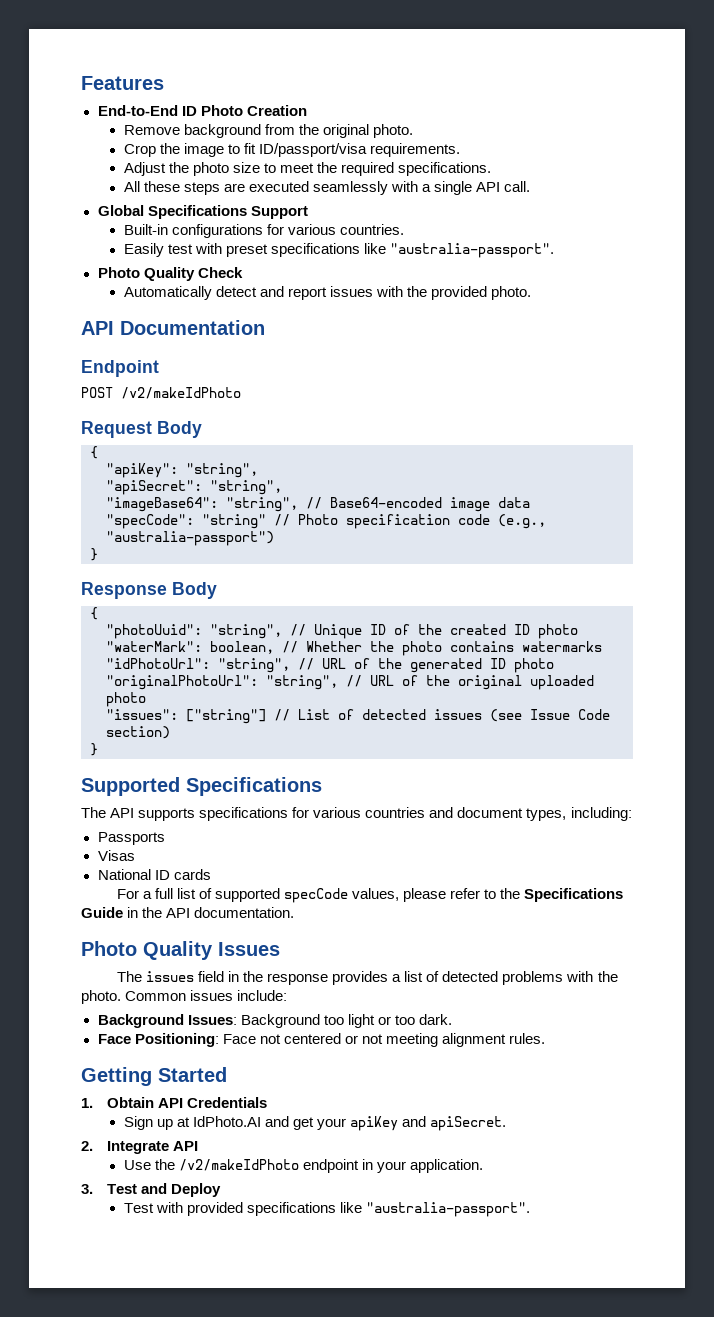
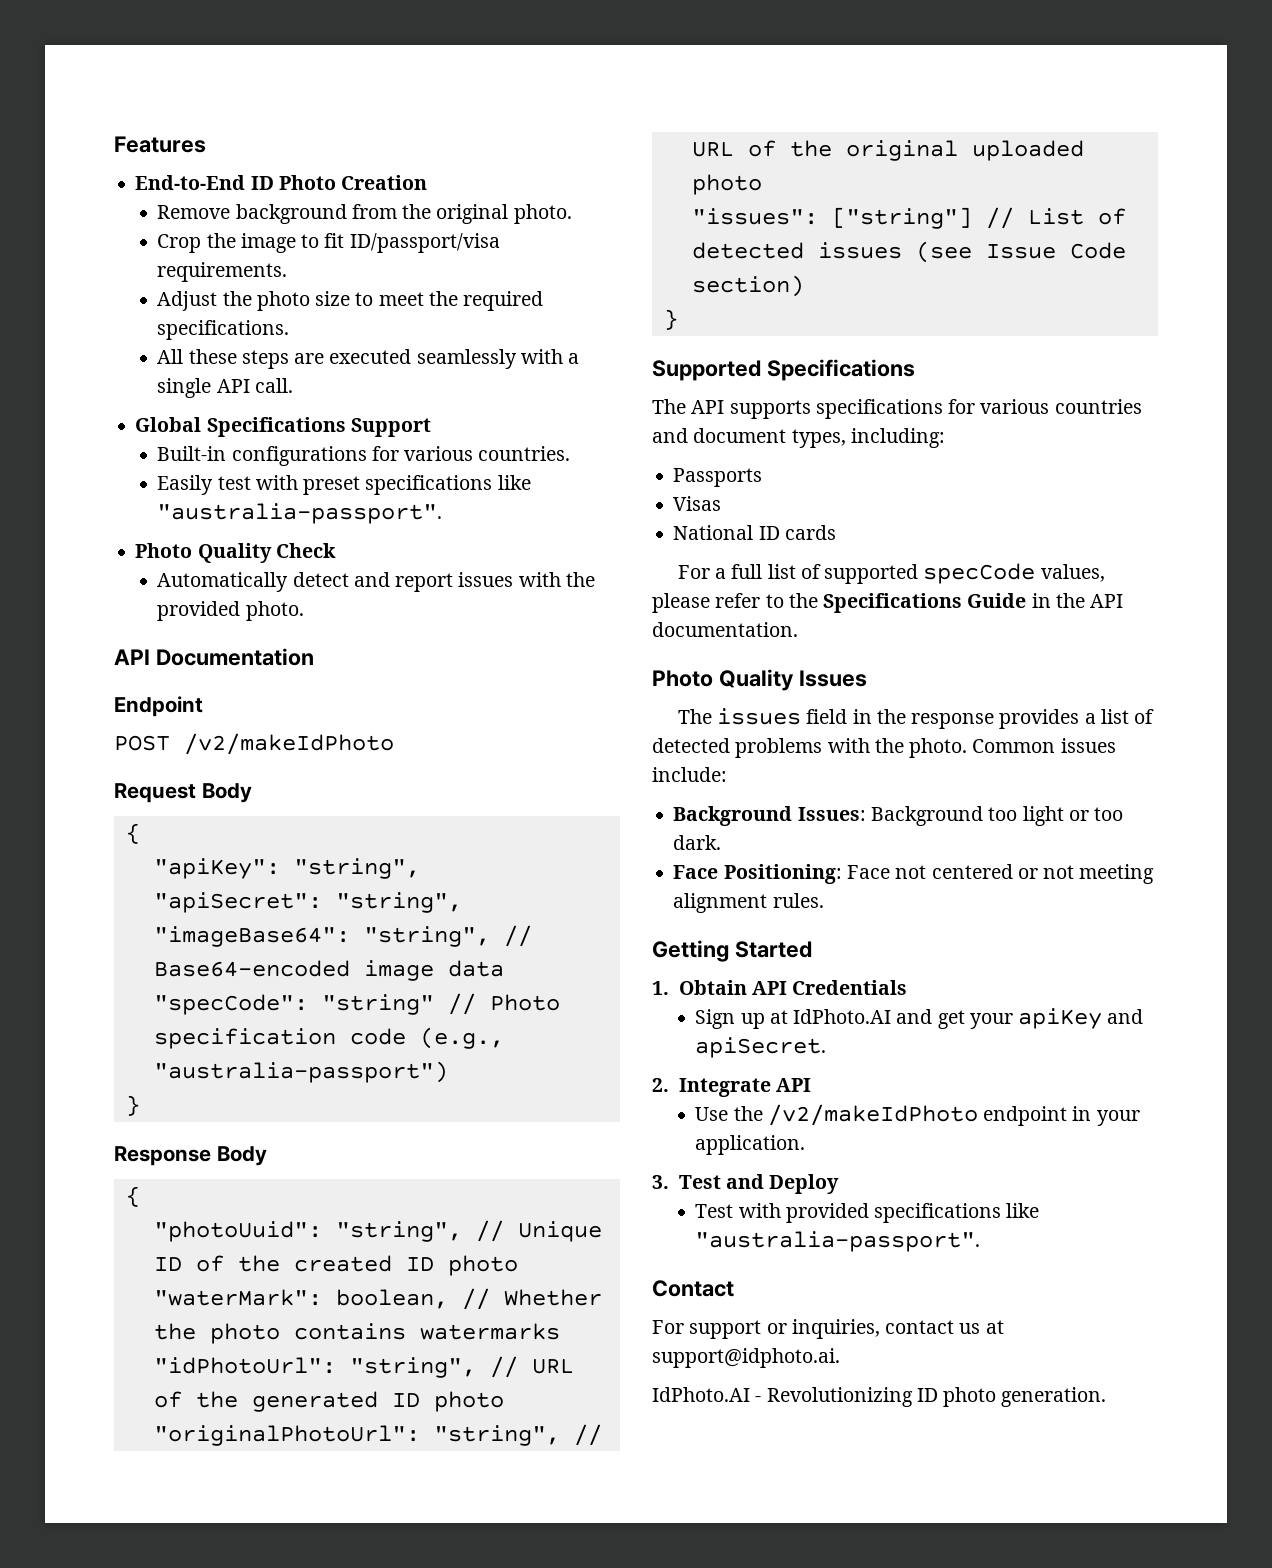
+ Contact
+ For support or inquiries, contact us at support@idphoto.ai.
+ IdPhoto.AI - Revolutionizing ID photo generation.

